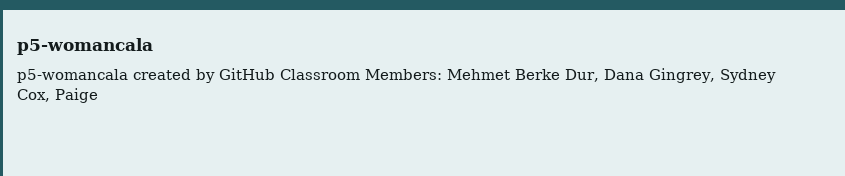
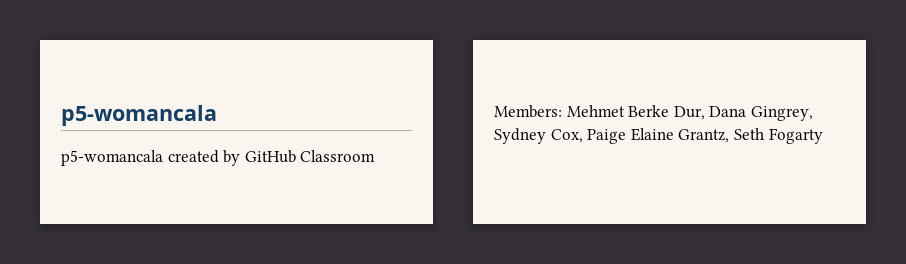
- p5-womancala created by GitHub Classroom Members: Mehmet Berke Dur, Dana Gingrey, Sydney Cox, Paige
+ p5-womancala created by GitHub Classroom Members: Mehmet Berke Dur, Dana Gingrey, Sydney Cox, Paige Elaine Grantz, Seth Fogarty

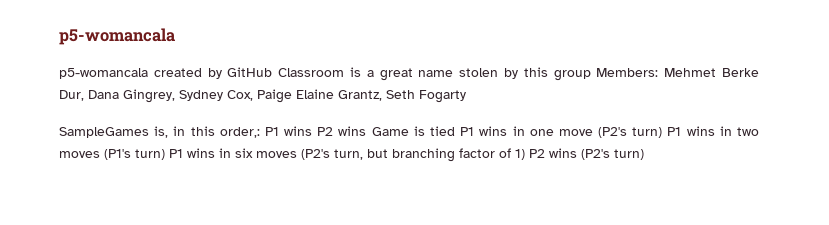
- p5-womancala created by GitHub Classroom Members: Mehmet Berke Dur, Dana Gingrey, Sydney Cox, Paige Elaine Grantz, Seth Fogarty
+ p5-womancala created by GitHub Classroom is a great name stolen by this group Members: Mehmet Berke Dur, Dana Gingrey, Sydney Cox, Paige Elaine Grantz, Seth Fogarty
+ SampleGames is, in this order,: P1 wins P2 wins Game is tied P1 wins in one move (P2's turn) P1 wins in two moves (P1's turn) P1 wins in six moves (P2's turn, but branching factor of 1) P2 wins (P2's turn)

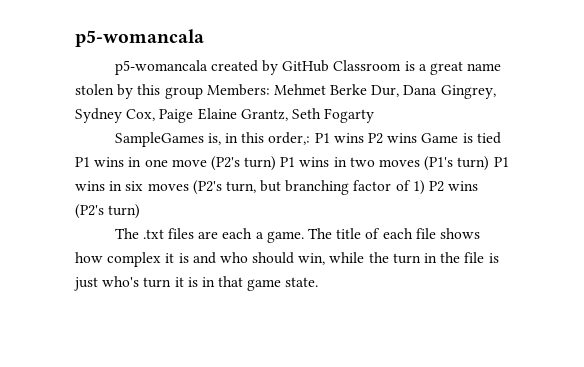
+ The .txt files are each a game. The title of each file shows how complex it is and who should win, while the turn in the file is just who's turn it is in that game state.

